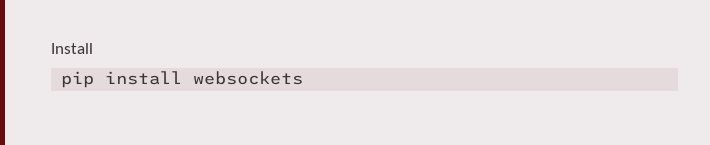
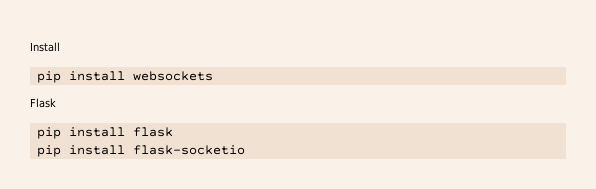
+ Flask
+ pip install flask
+ pip install flask-socketio

